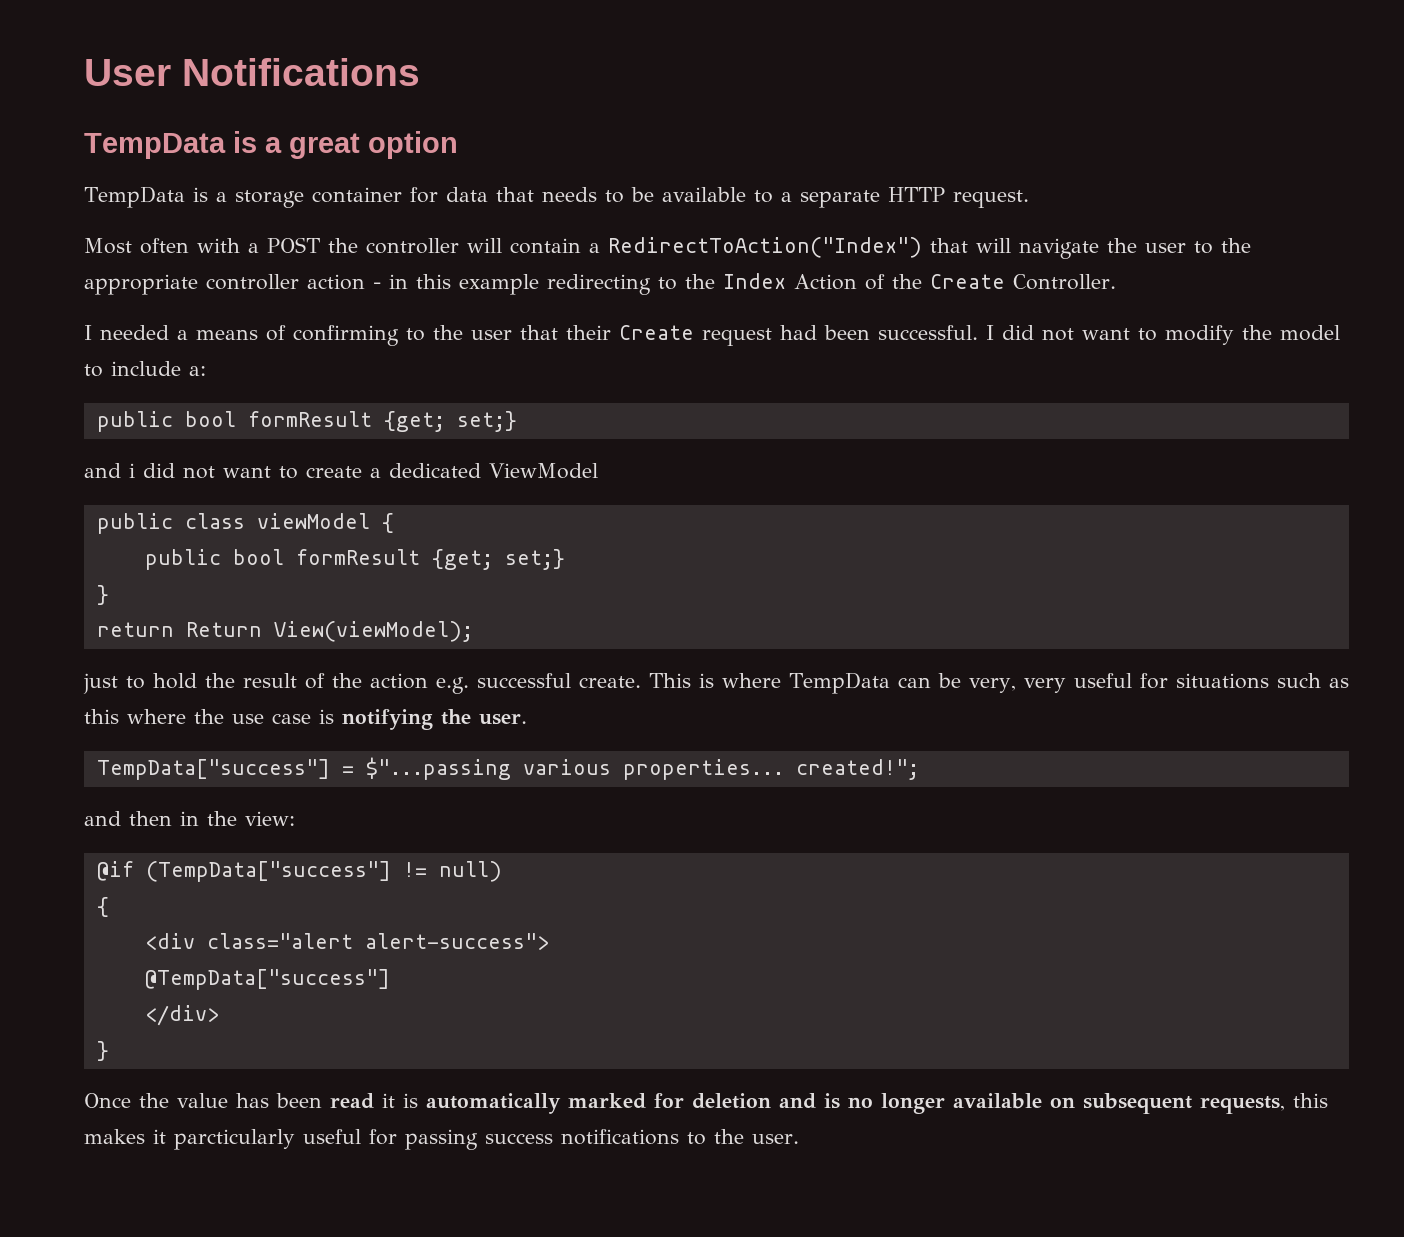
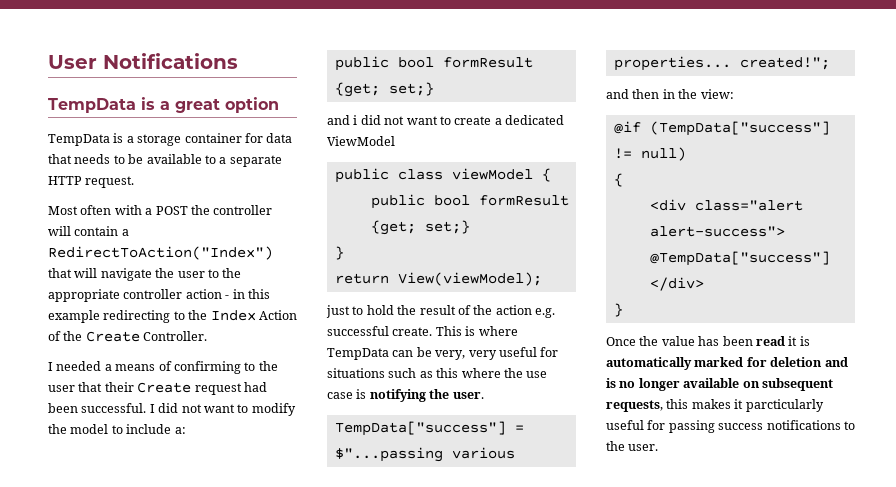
- return Return View(viewModel);
+ return View(viewModel);

